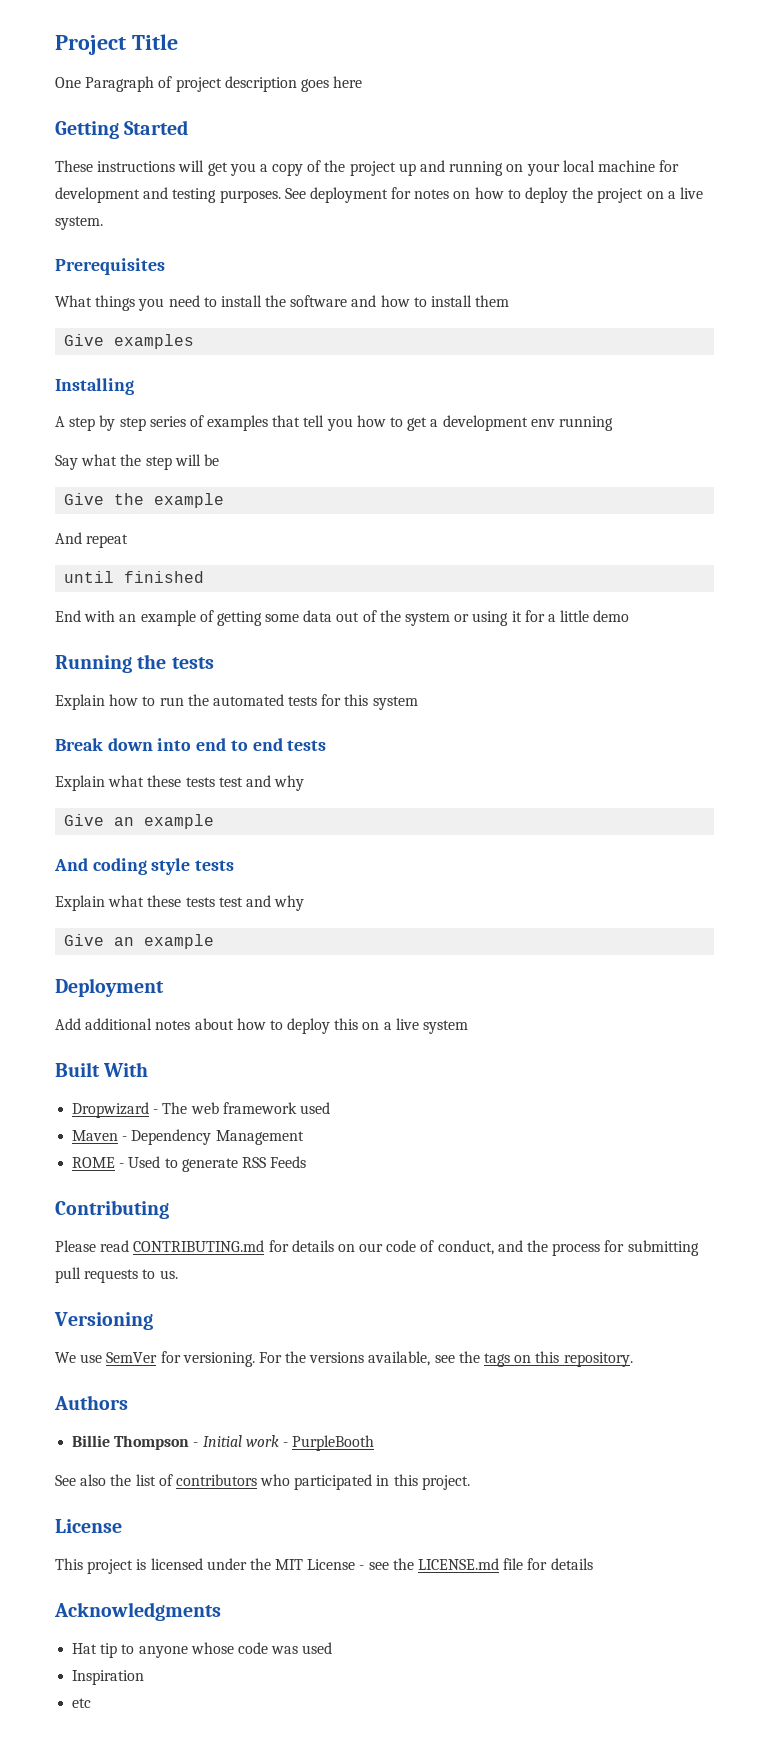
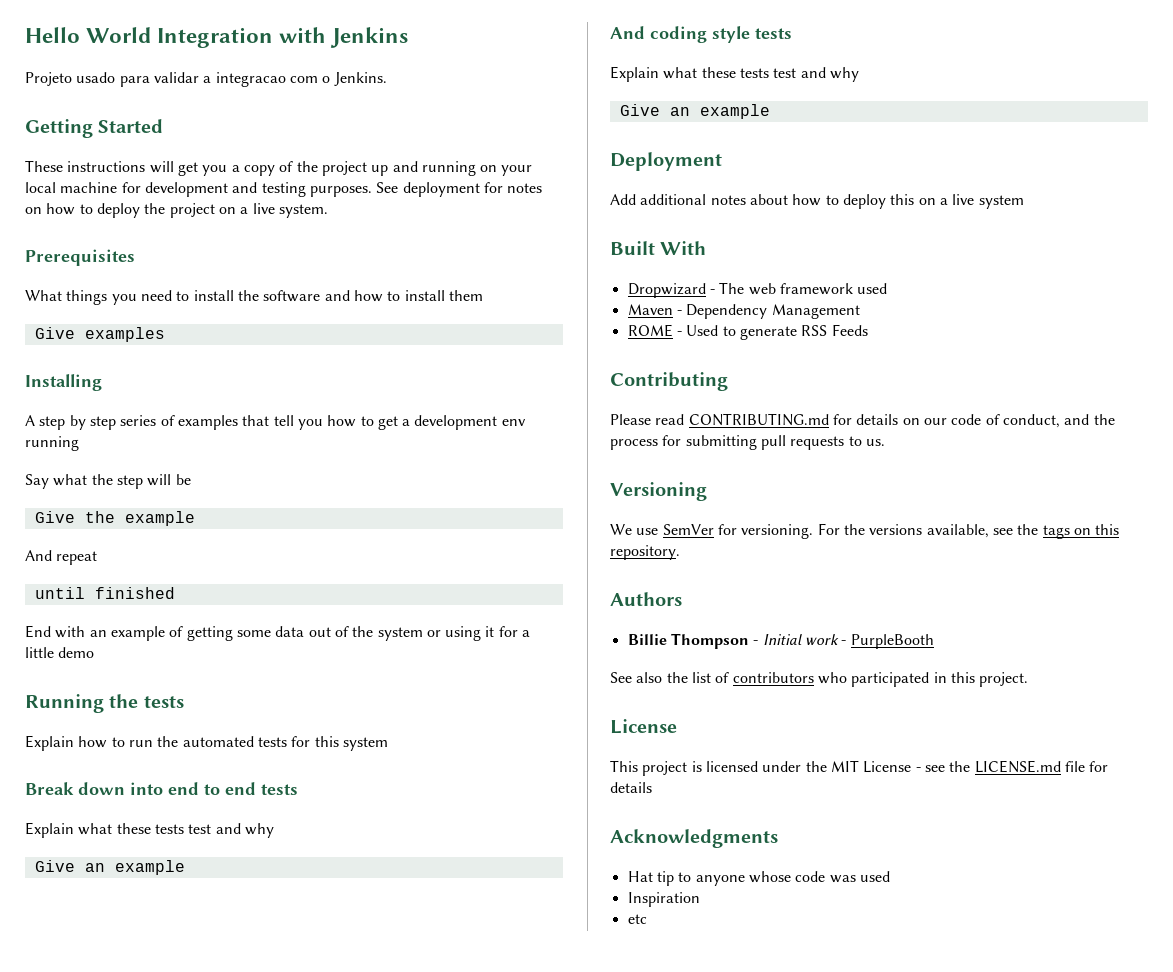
- Project Title
- One Paragraph of project description goes here
+ Hello World Integration with Jenkins
+ Projeto usado para validar a integracao com o Jenkins.

